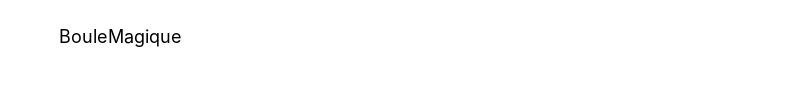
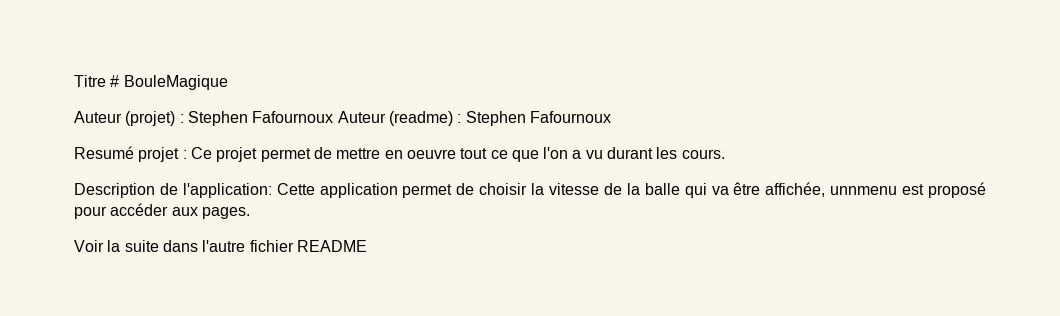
- BouleMagique
+ Titre # BouleMagique
+ Auteur (projet) : Stephen Fafournoux Auteur (readme) : Stephen Fafournoux
+ Resumé projet : Ce projet permet de mettre en oeuvre tout ce que l'on a vu durant les cours.
+ Description de l'application: Cette application permet de choisir la vitesse de la balle qui va être affichée, unnmenu est proposé pour accéder aux pages.
+ Voir la suite dans l'autre fichier README

